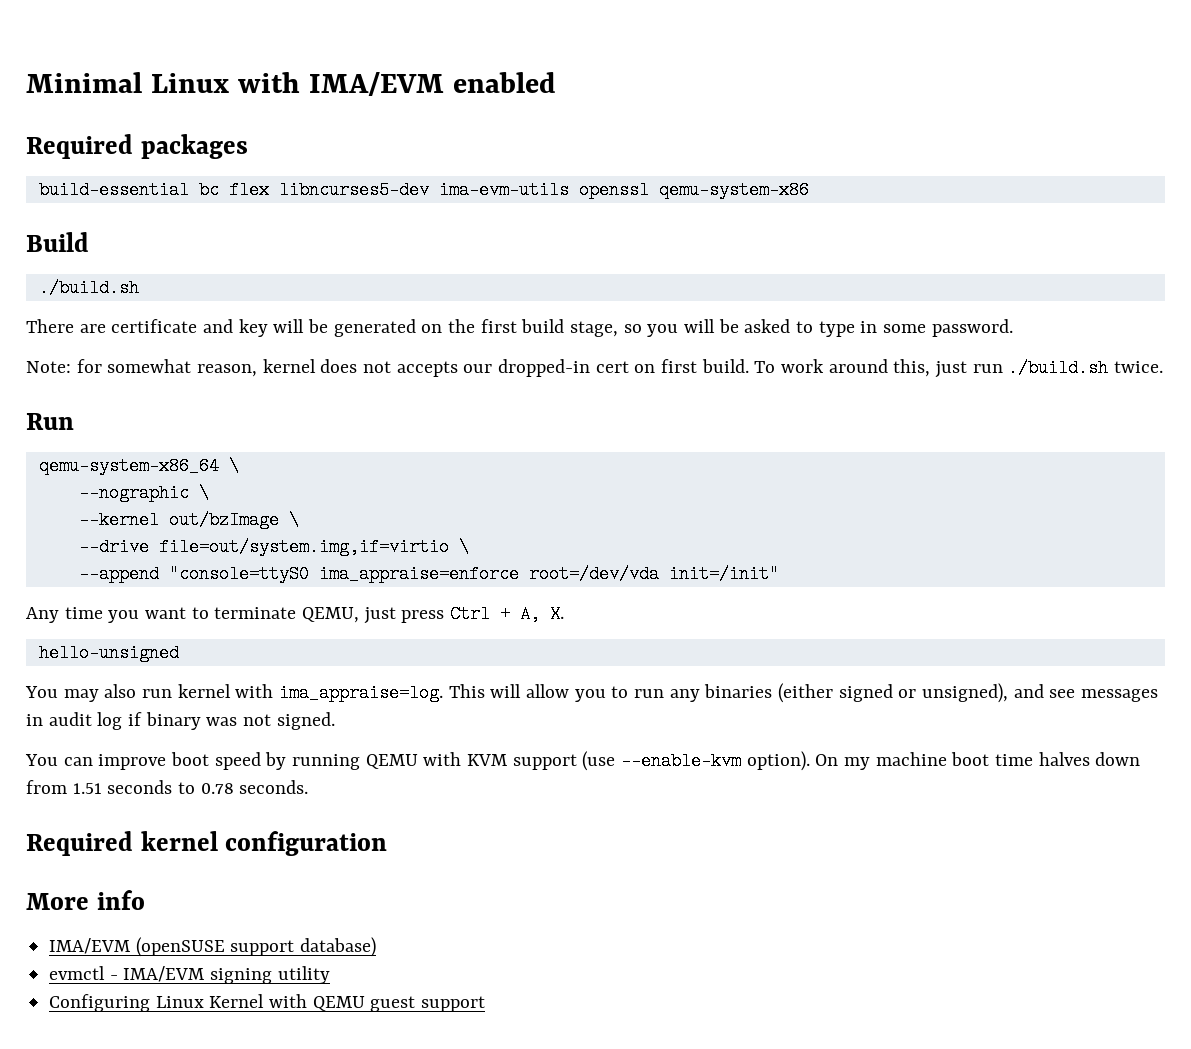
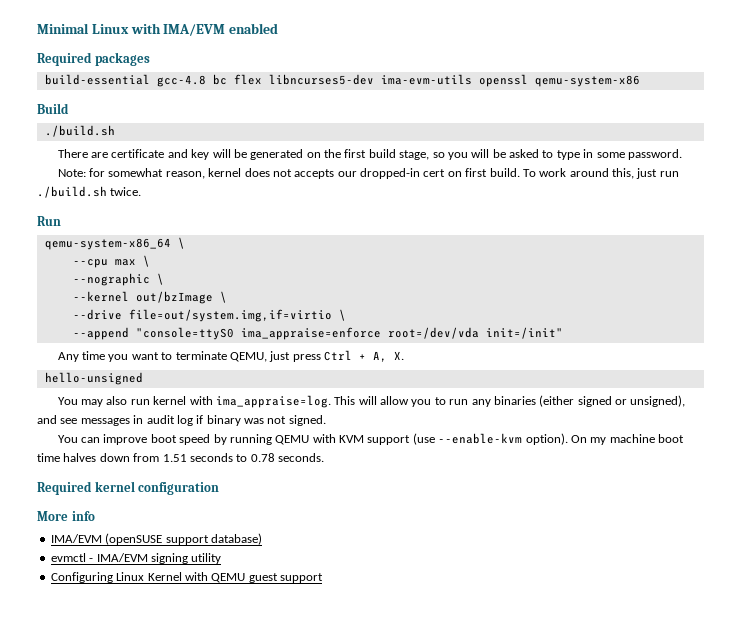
- build-essential bc flex libncurses5-dev ima-evm-utils openssl qemu-system-x86
+ build-essential gcc-4.8 bc flex libncurses5-dev ima-evm-utils openssl qemu-system-x86
+ --cpu max \

